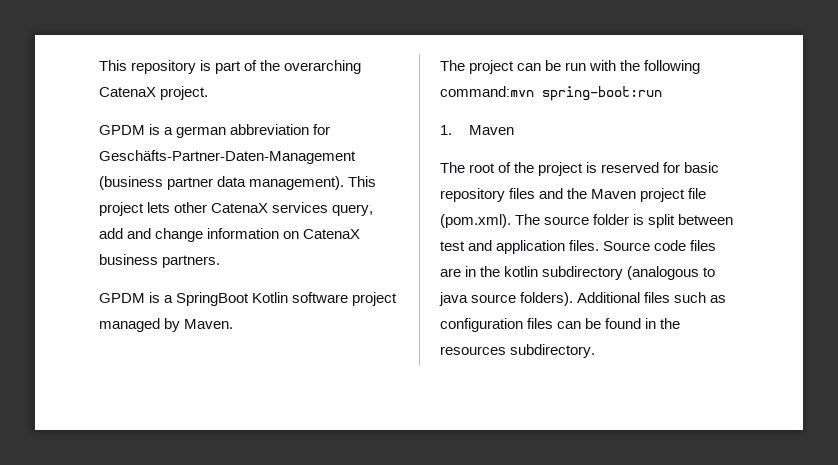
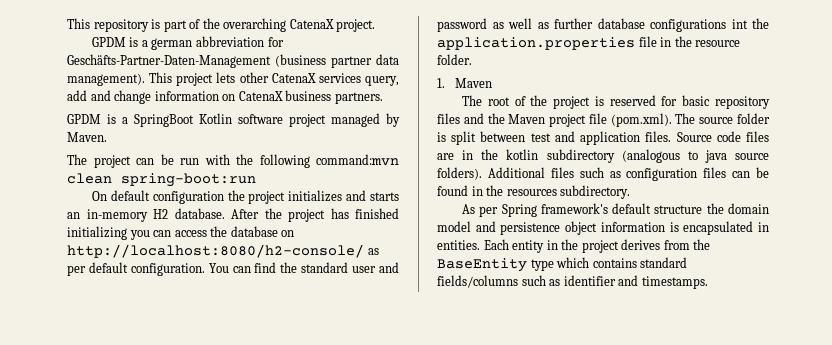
- The project can be run with the following command:mvn spring-boot:run
+ The project can be run with the following command:mvn clean spring-boot:run
+ On default configuration the project initializes and starts an in-memory H2 database. After the project has finished initializing you can access the database on http://localhost:8080/h2-console/ as per default configuration. You can find the standard user and password as well as further database configurations int the application.properties file in the resource folder.
+ As per Spring framework's default structure the domain model and persistence object information is encapsulated in entities. Each entity in the project derives from the BaseEntity type which contains standard fields/columns such as identifier and timestamps.

